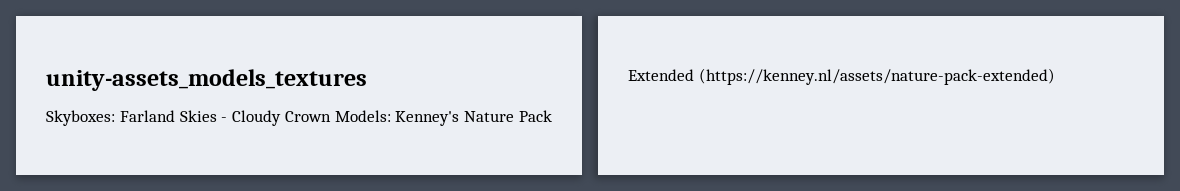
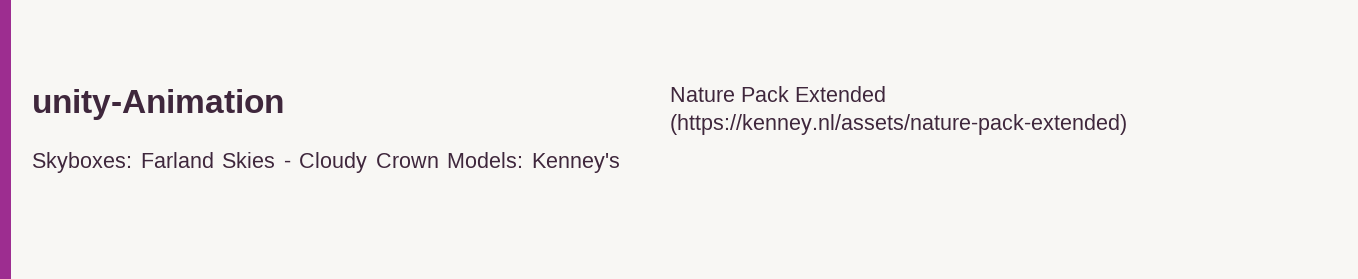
- unity-assets_models_textures
+ unity-Animation

